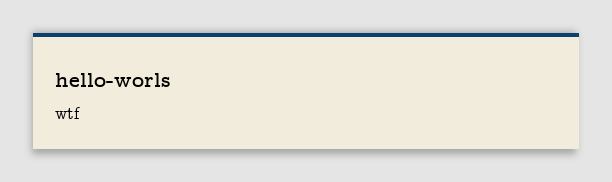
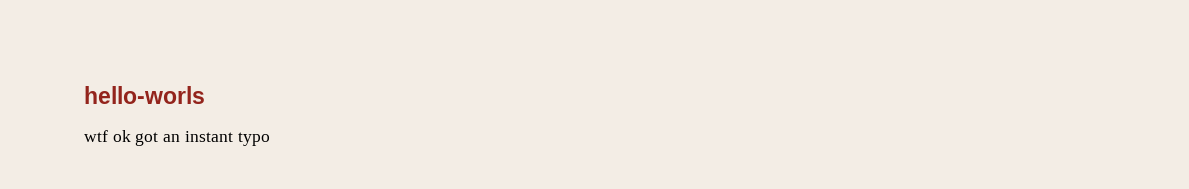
- wtf
+ wtf ok got an instant typo

